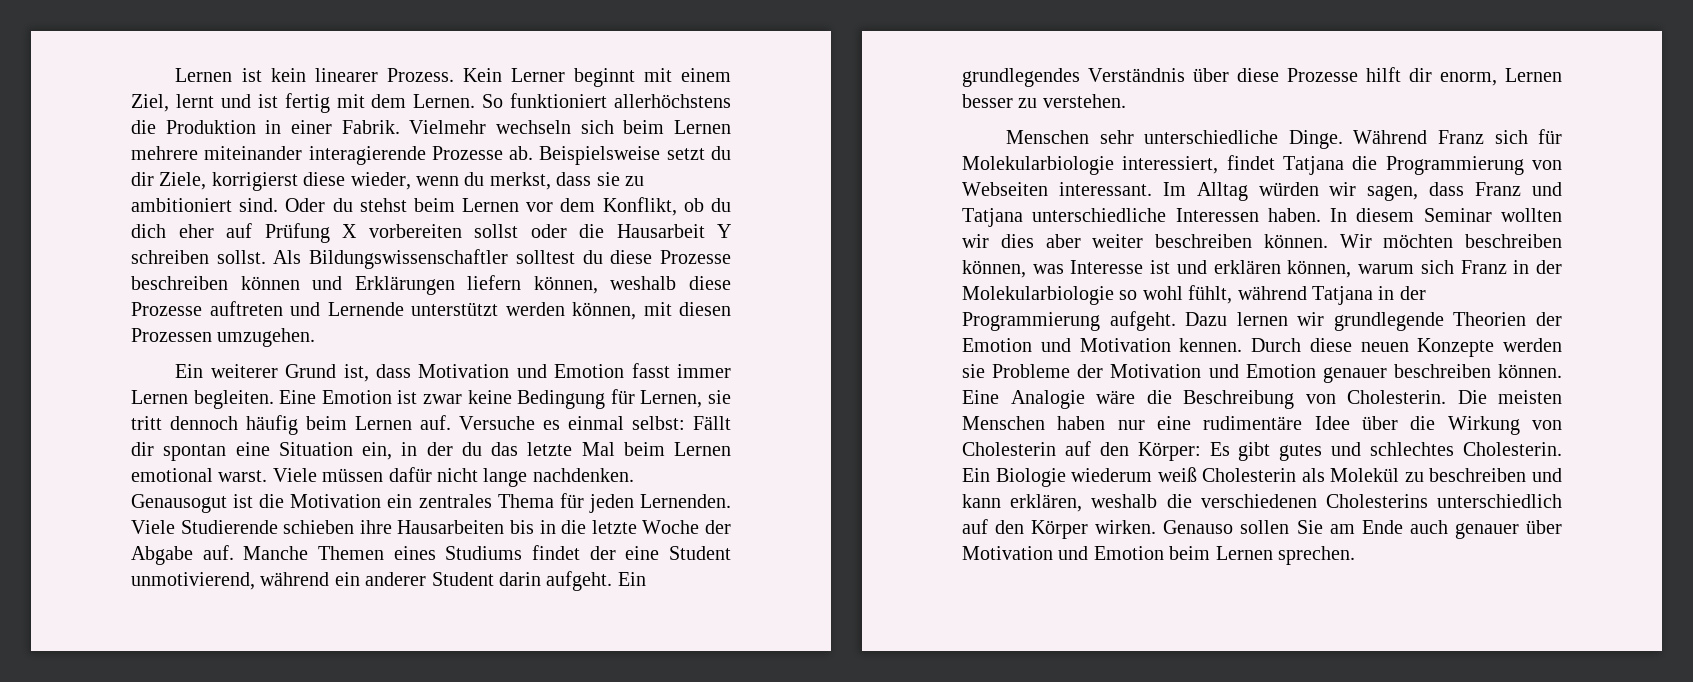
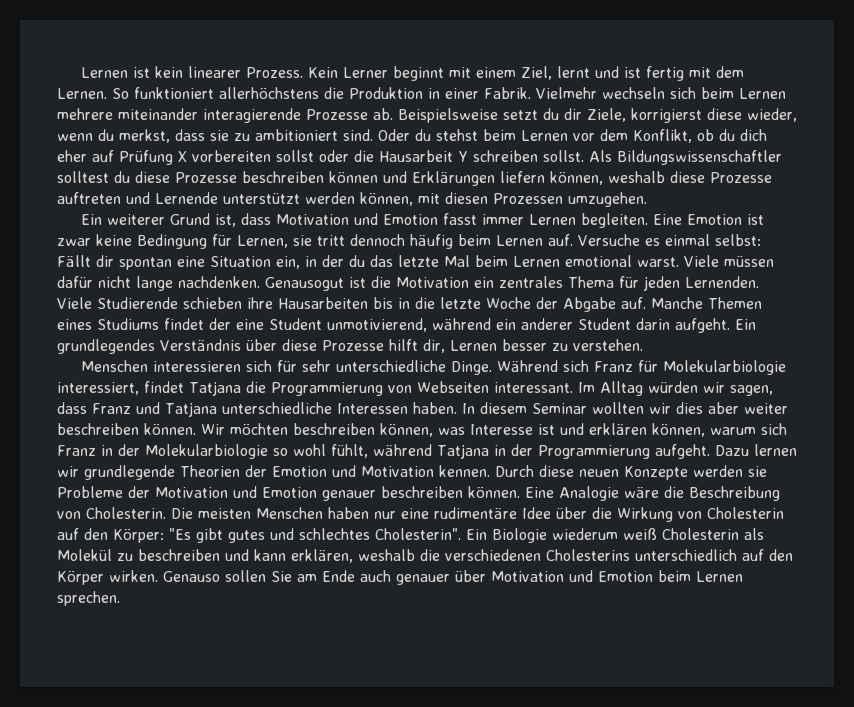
- Ein grundlegendes Verständnis über diese Prozesse hilft dir enorm, Lernen besser zu verstehen.
+ Ein grundlegendes Verständnis über diese Prozesse hilft dir, Lernen besser zu verstehen.
- Menschen sehr unterschiedliche Dinge.
+ Menschen interessieren sich für sehr unterschiedliche Dinge.
- Während Franz sich für Molekularbiologie interessiert, findet Tatjana die Programmierung von Webseiten interessant.
+ Während sich Franz für Molekularbiologie interessiert, findet Tatjana die Programmierung von Webseiten interessant.
- Die meisten Menschen haben nur eine rudimentäre Idee über die Wirkung von Cholesterin auf den Körper: Es gibt gutes und schlechtes Cholesterin.
+ Die meisten Menschen haben nur eine rudimentäre Idee über die Wirkung von Cholesterin auf den Körper: "Es gibt gutes und schlechtes Cholesterin".

